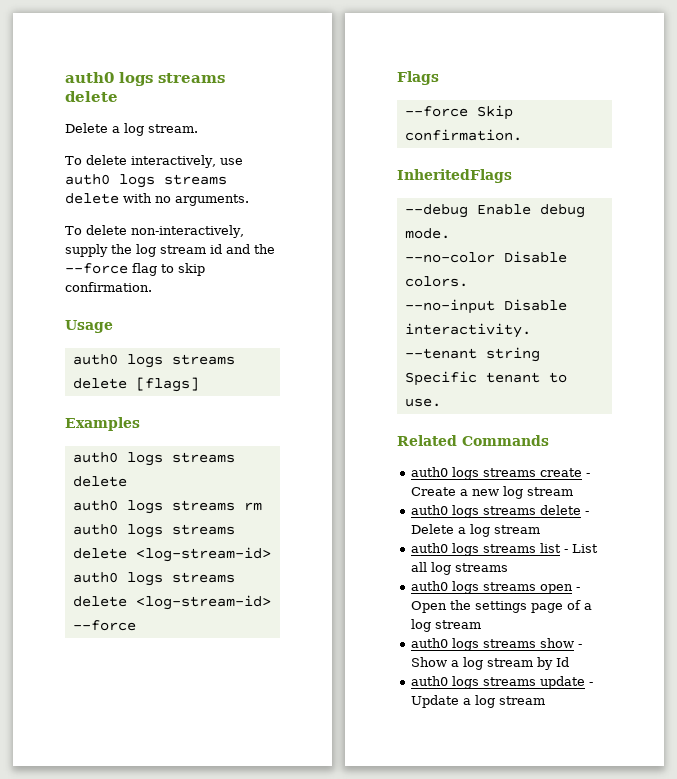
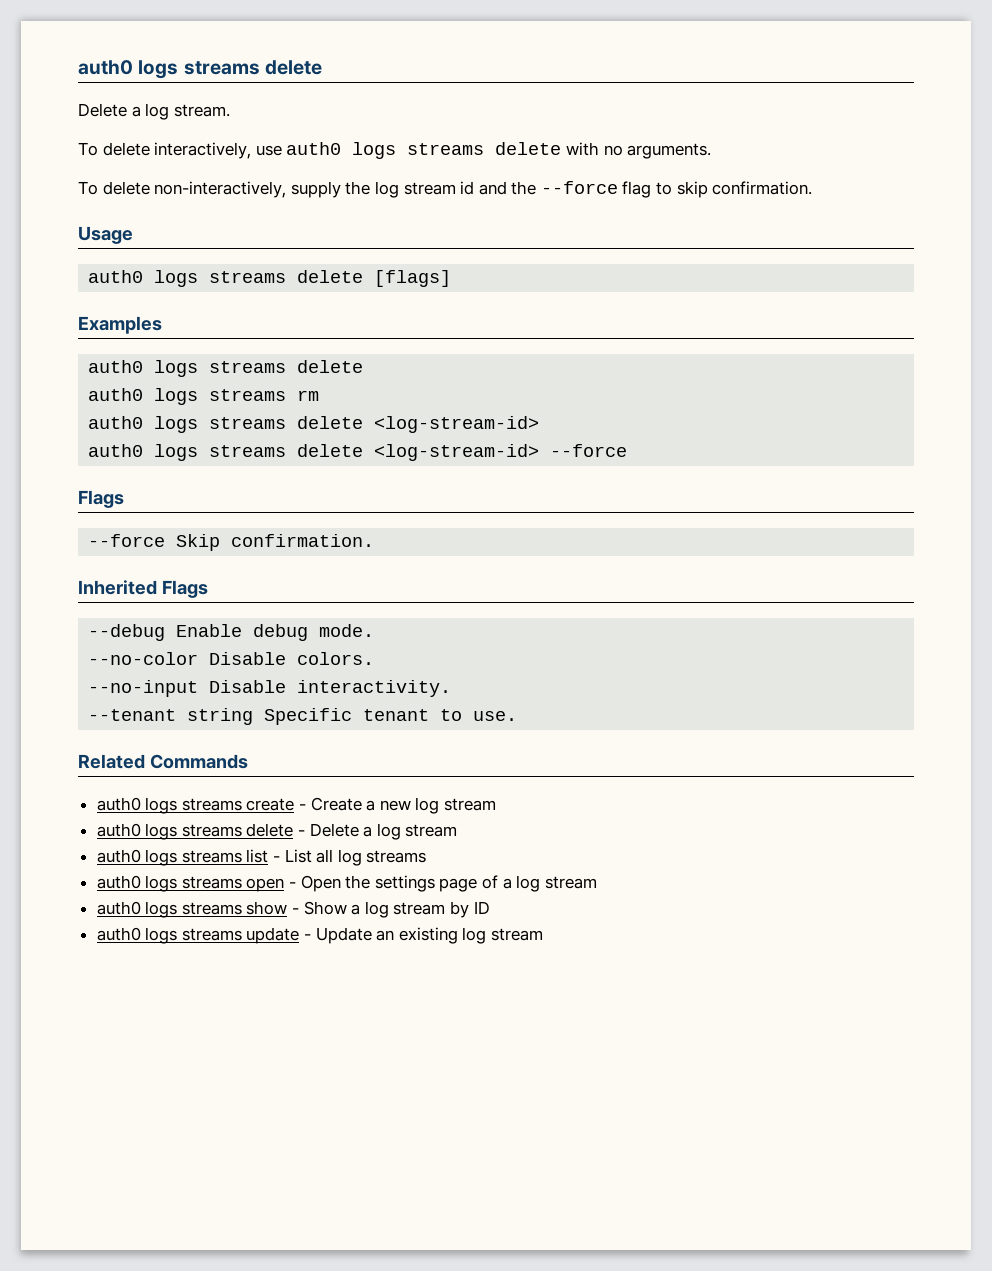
- InheritedFlags
+ Inherited Flags
- auth0 logs streams show - Show a log stream by Id
+ auth0 logs streams show - Show a log stream by ID
- auth0 logs streams update - Update a log stream
+ auth0 logs streams update - Update an existing log stream

